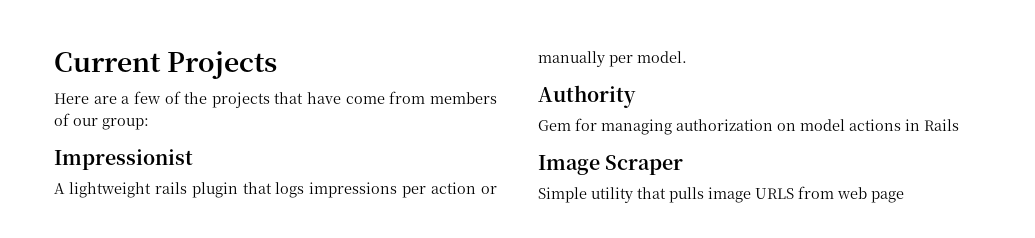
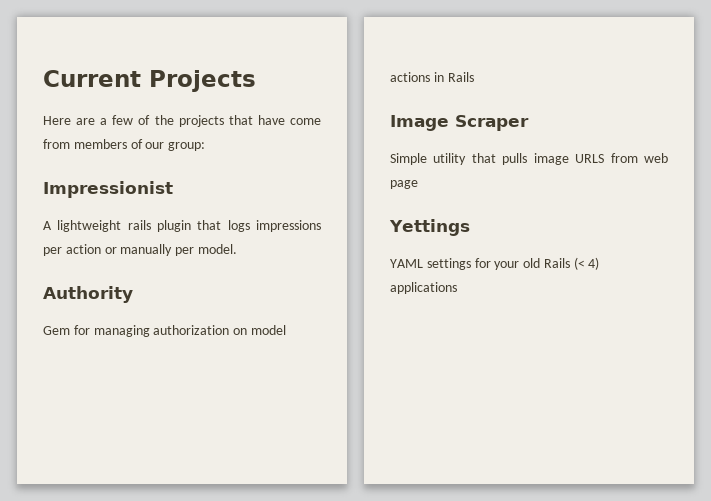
+ Yettings
+ YAML settings for your old Rails (< 4) applications

